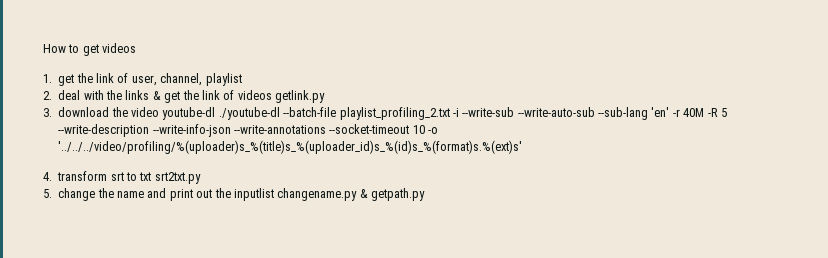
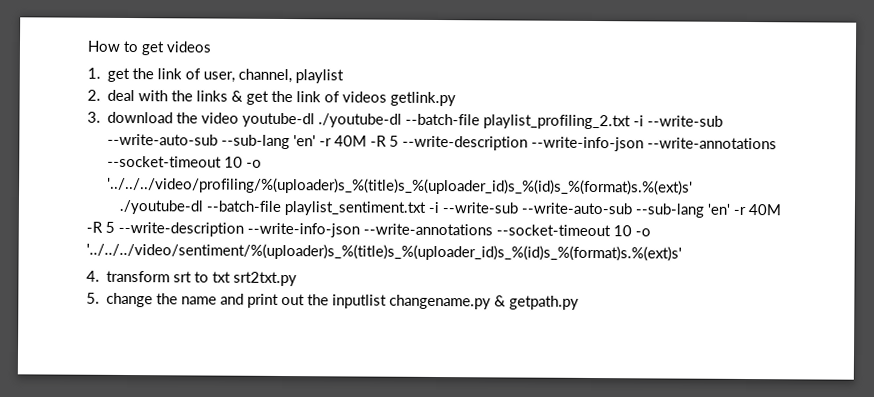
+ ./youtube-dl --batch-file playlist_sentiment.txt -i --write-sub --write-auto-sub --sub-lang 'en' -r 40M -R 5 --write-description --write-info-json --write-annotations --socket-timeout 10 -o '../../../video/sentiment/%(uploader)s_%(title)s_%(uploader_id)s_%(id)s_%(format)s.%(ext)s'

